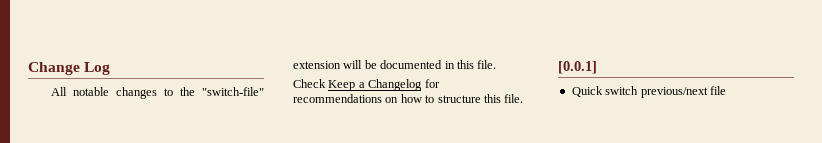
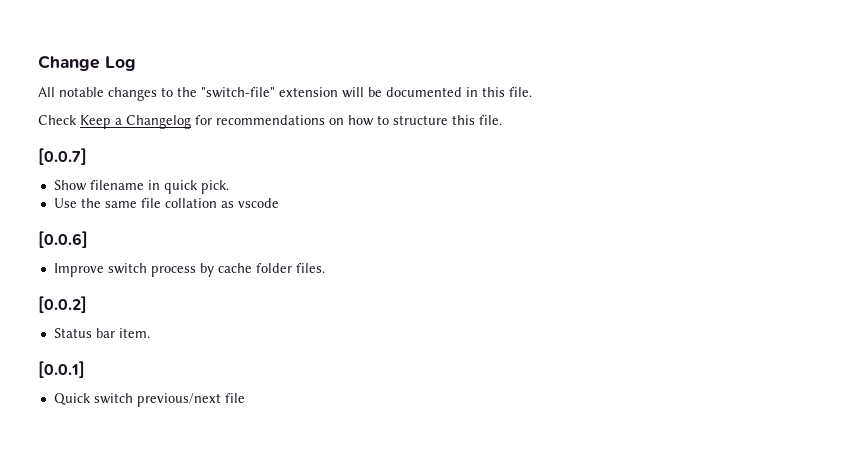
+ [0.0.7]
+ Show filename in quick pick.
+ Use the same file collation as vscode
+ [0.0.6]
+ Improve switch process by cache folder files.
+ [0.0.2]
+ Status bar item.

